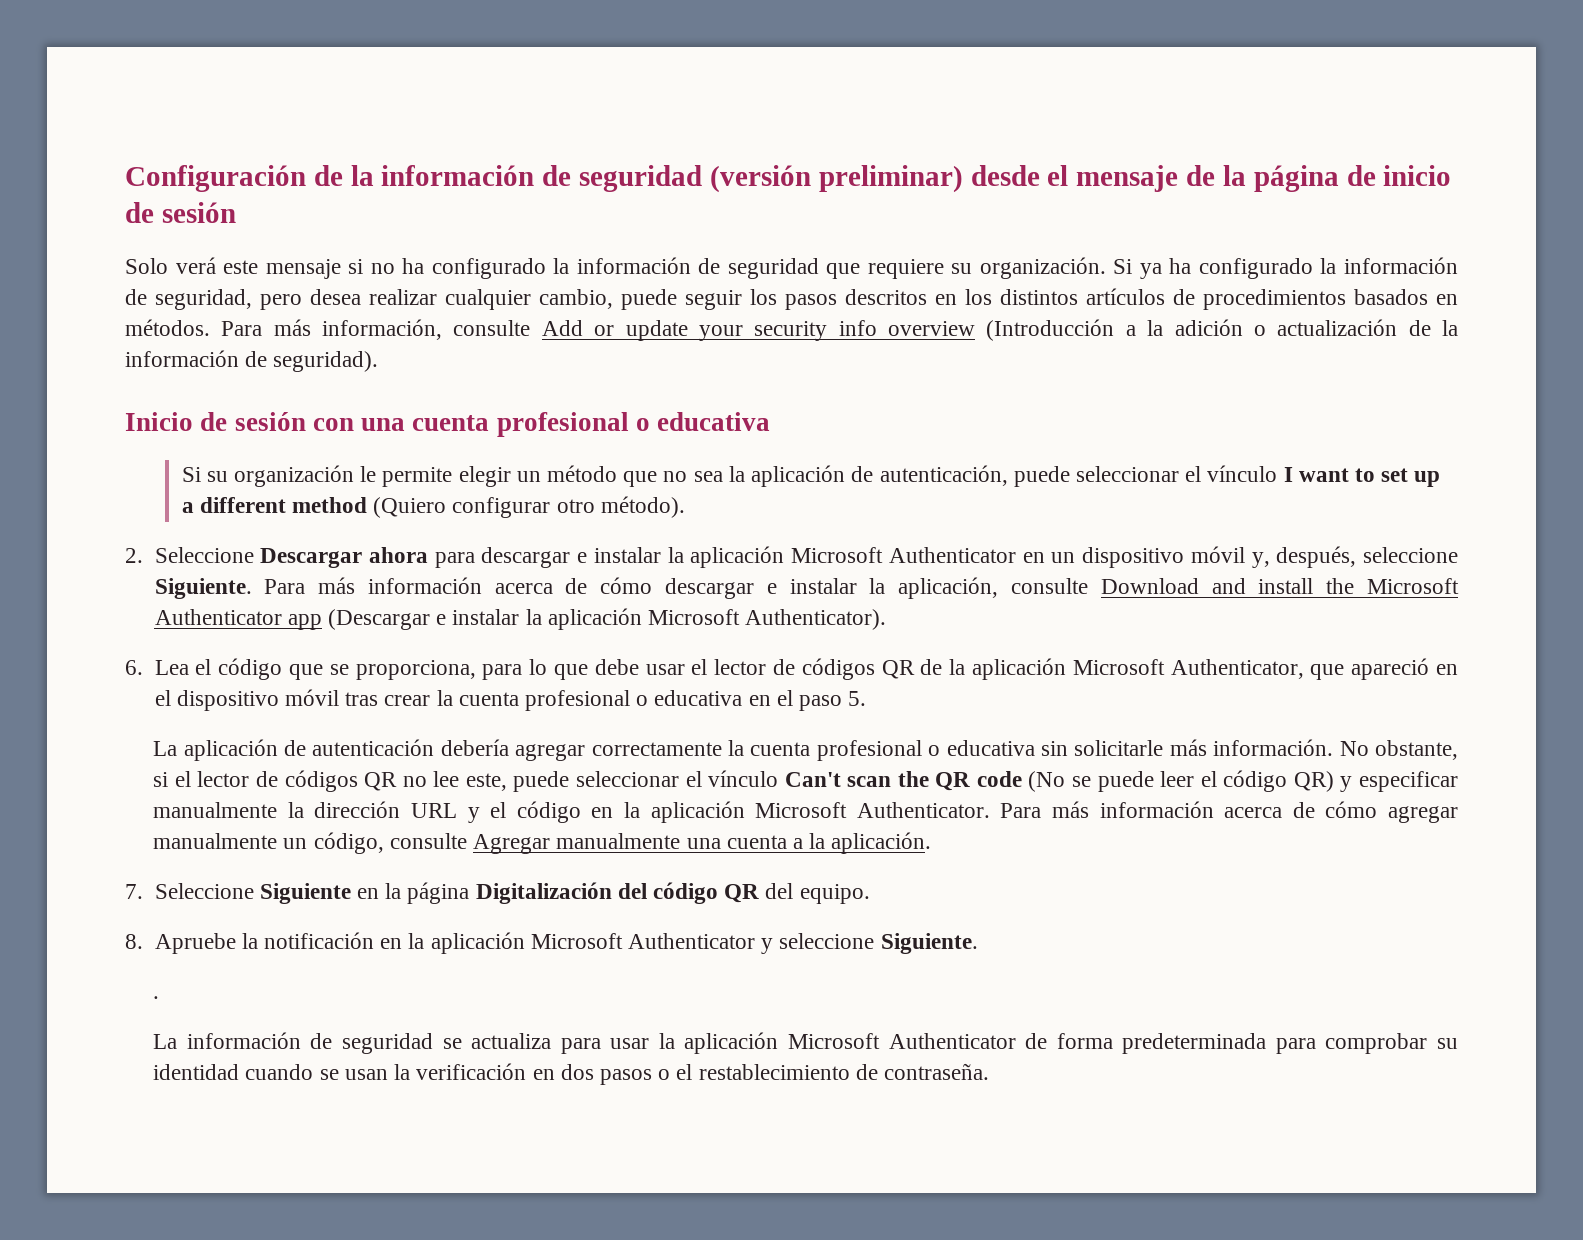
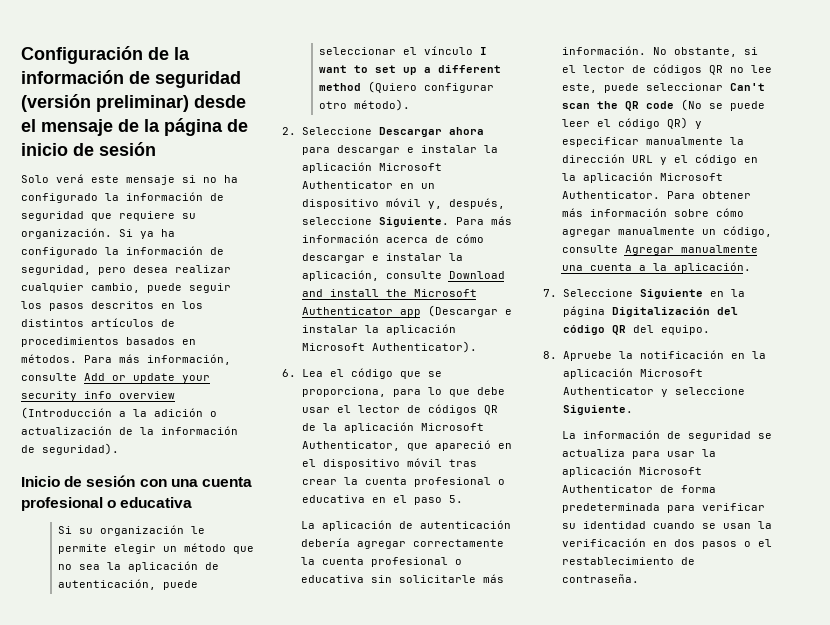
- No obstante, si el lector de códigos QR no lee este, puede seleccionar el vínculo Can't scan the QR code (No se puede leer el código QR) y especificar manualmente la dirección URL y el código en la aplicación Microsoft Authenticator.
+ No obstante, si el lector de códigos QR no lee este, puede seleccionar Can't scan the QR code (No se puede leer el código QR) y especificar manualmente la dirección URL y el código en la aplicación Microsoft Authenticator.
- Para más información acerca de cómo agregar manualmente un código, consulte Agregar manualmente una cuenta a la aplicación.
+ Para obtener más información sobre cómo agregar manualmente un código, consulte Agregar manualmente una cuenta a la aplicación.
- .
- La información de seguridad se actualiza para usar la aplicación Microsoft Authenticator de forma predeterminada para comprobar su identidad cuando se usan la verificación en dos pasos o el restablecimiento de contraseña.
+ La información de seguridad se actualiza para usar la aplicación Microsoft Authenticator de forma predeterminada para verificar su identidad cuando se usan la verificación en dos pasos o el restablecimiento de contraseña.

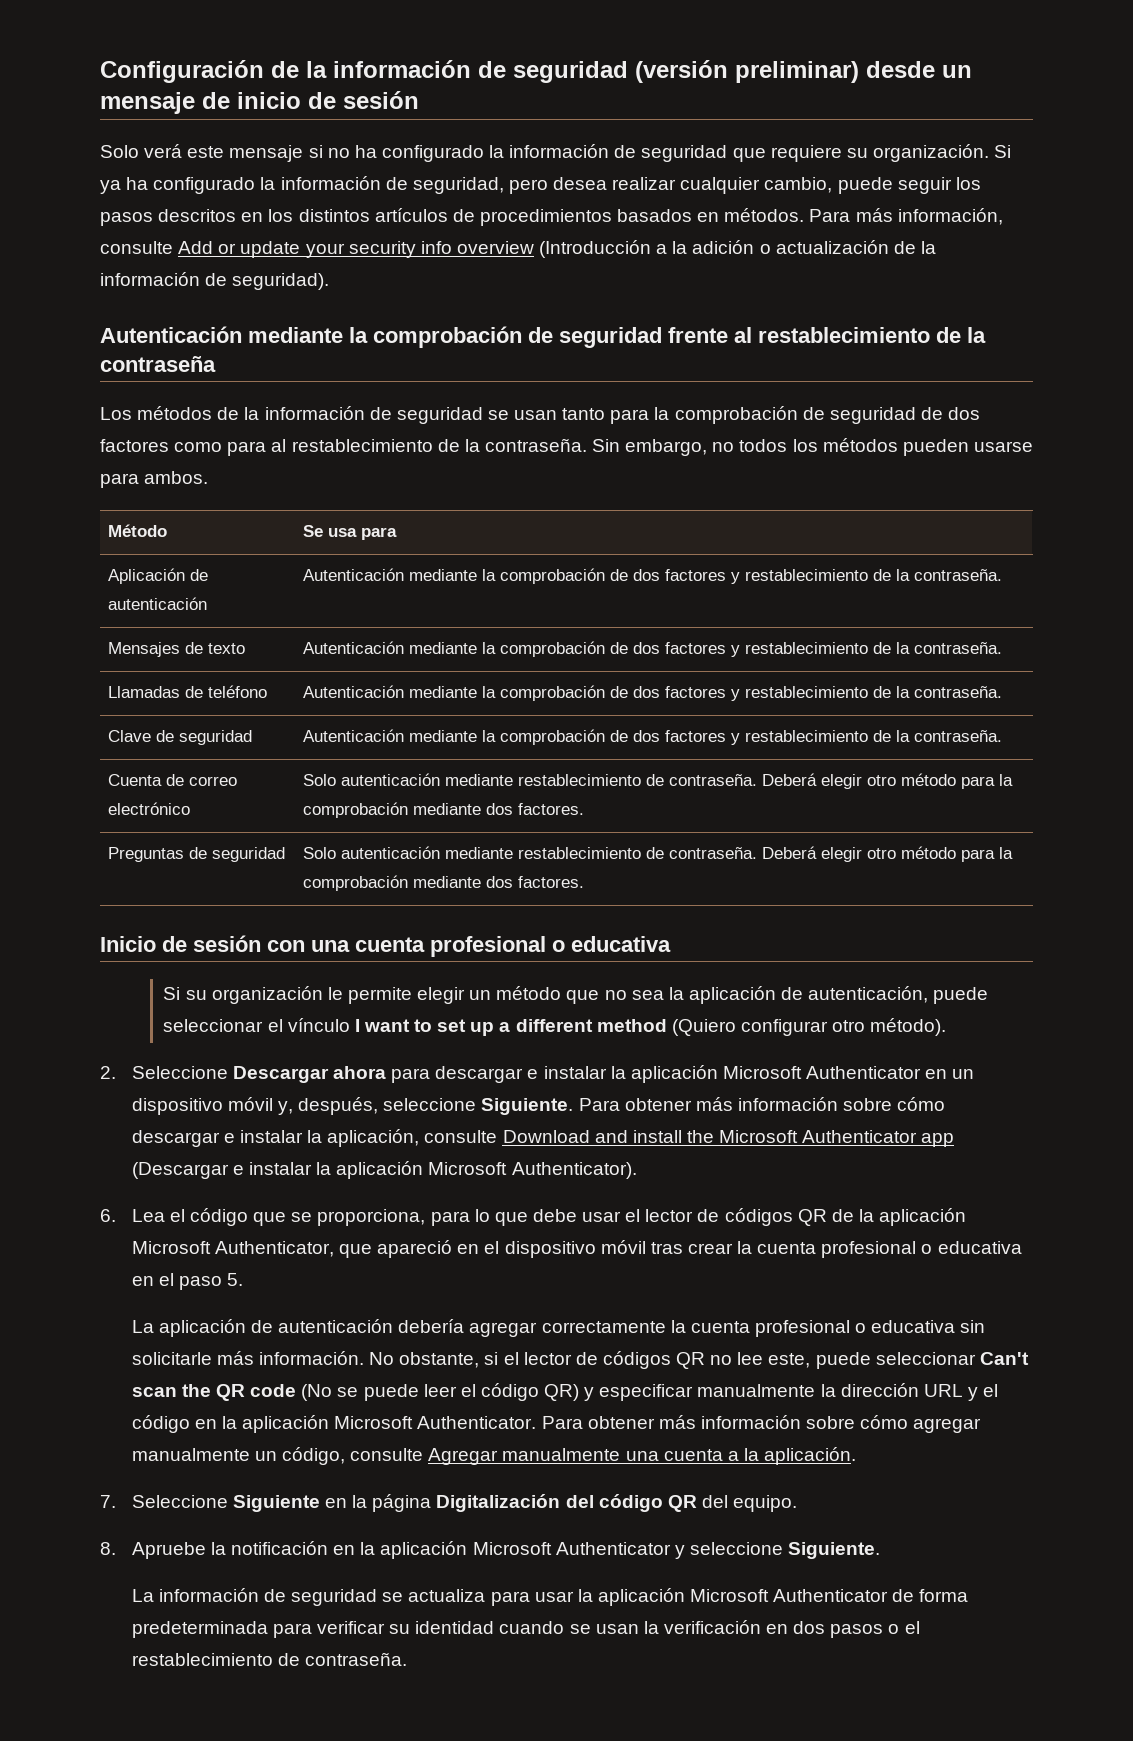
- Configuración de la información de seguridad (versión preliminar) desde el mensaje de la página de inicio de sesión
+ Configuración de la información de seguridad (versión preliminar) desde un mensaje de inicio de sesión
+ Autenticación mediante la comprobación de seguridad frente al restablecimiento de la contraseña
+ Los métodos de la información de seguridad se usan tanto para la comprobación de seguridad de dos factores como para al restablecimiento de la contraseña. Sin embargo, no todos los métodos pueden usarse para ambos.
+ Método | Se usa para
+ Aplicación de autenticación | Autenticación mediante la comprobación de dos factores y restablecimiento de la contraseña.
+ Mensajes de texto | Autenticación mediante la comprobación de dos factores y restablecimiento de la contraseña.
+ Llamadas de teléfono | Autenticación mediante la comprobación de dos factores y restablecimiento de la contraseña.
+ Clave de seguridad | Autenticación mediante la comprobación de dos factores y restablecimiento de la contraseña.
+ Cuenta de correo electrónico | Solo autenticación mediante restablecimiento de contraseña. Deberá elegir otro método para la comprobación mediante dos factores.
+ Preguntas de seguridad | Solo autenticación mediante restablecimiento de contraseña. Deberá elegir otro método para la comprobación mediante dos factores.
- Para más información acerca de cómo descargar e instalar la aplicación, consulte Download and install the Microsoft Authenticator app (Descargar e instalar la aplicación Microsoft Authenticator).
+ Para obtener más información sobre cómo descargar e instalar la aplicación, consulte Download and install the Microsoft Authenticator app (Descargar e instalar la aplicación Microsoft Authenticator).

